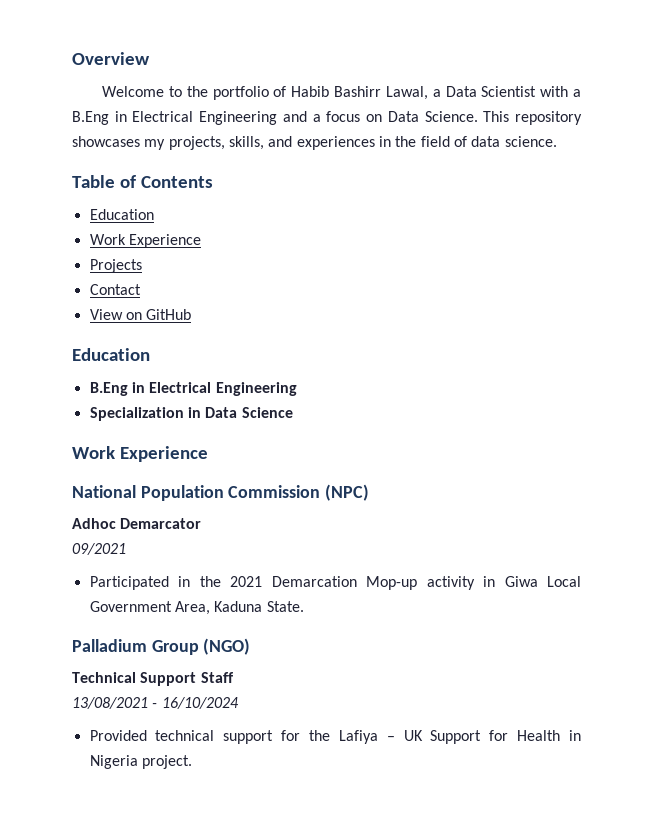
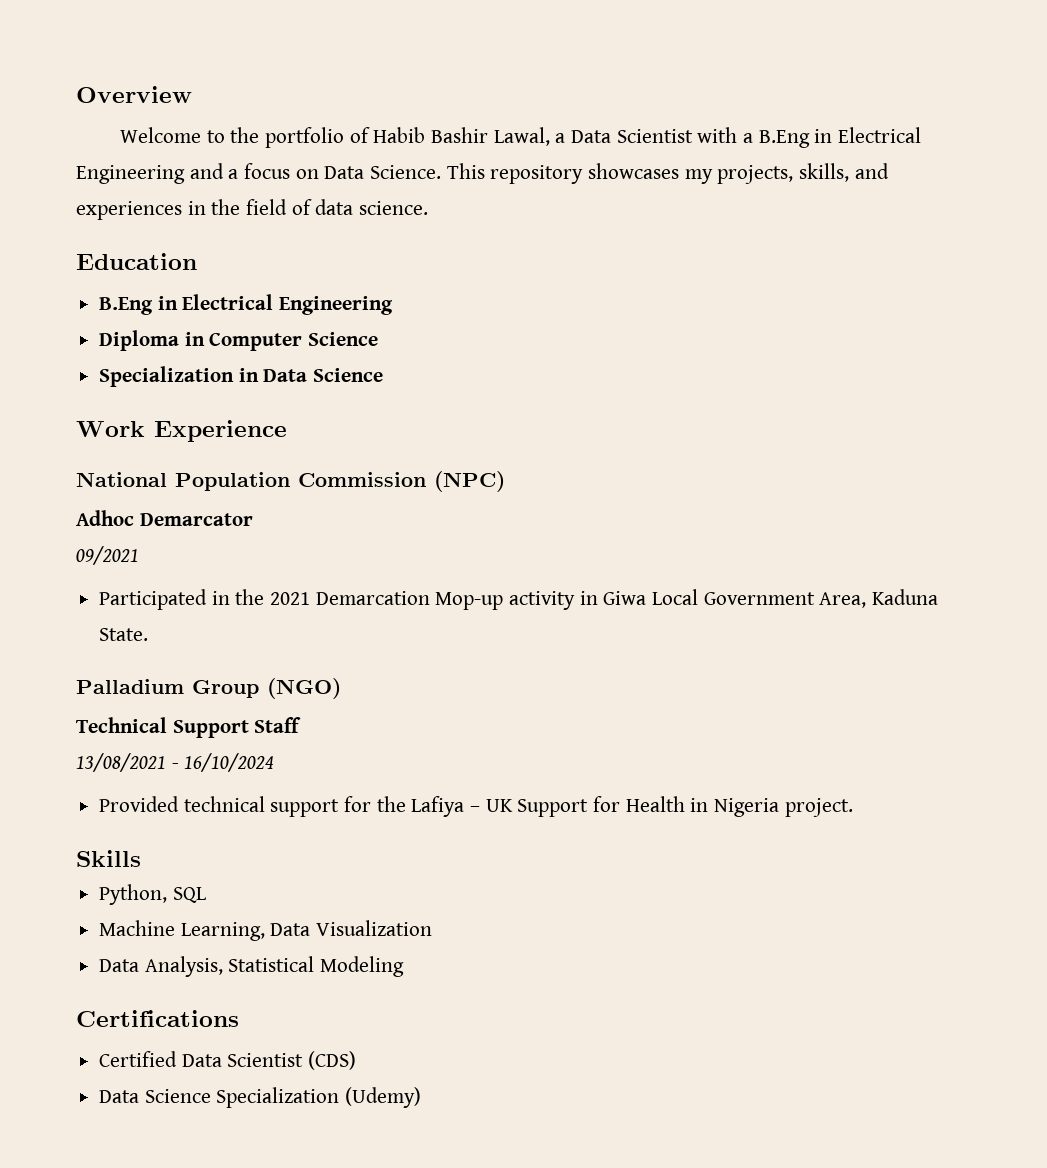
- Welcome to the portfolio of Habib Bashirr Lawal, a Data Scientist with a B.Eng in Electrical Engineering and a focus on Data Science.
+ Welcome to the portfolio of Habib Bashir Lawal, a Data Scientist with a B.Eng in Electrical Engineering and a focus on Data Science.
- Table of Contents
- Education
- Work Experience
- Projects
- Contact
- View on GitHub
+ Diploma in Computer Science
+ Skills
+ Python, SQL
+ Machine Learning, Data Visualization
+ Data Analysis, Statistical Modeling
+ Certifications
+ Certified Data Scientist (CDS)
+ Data Science Specialization (Udemy)

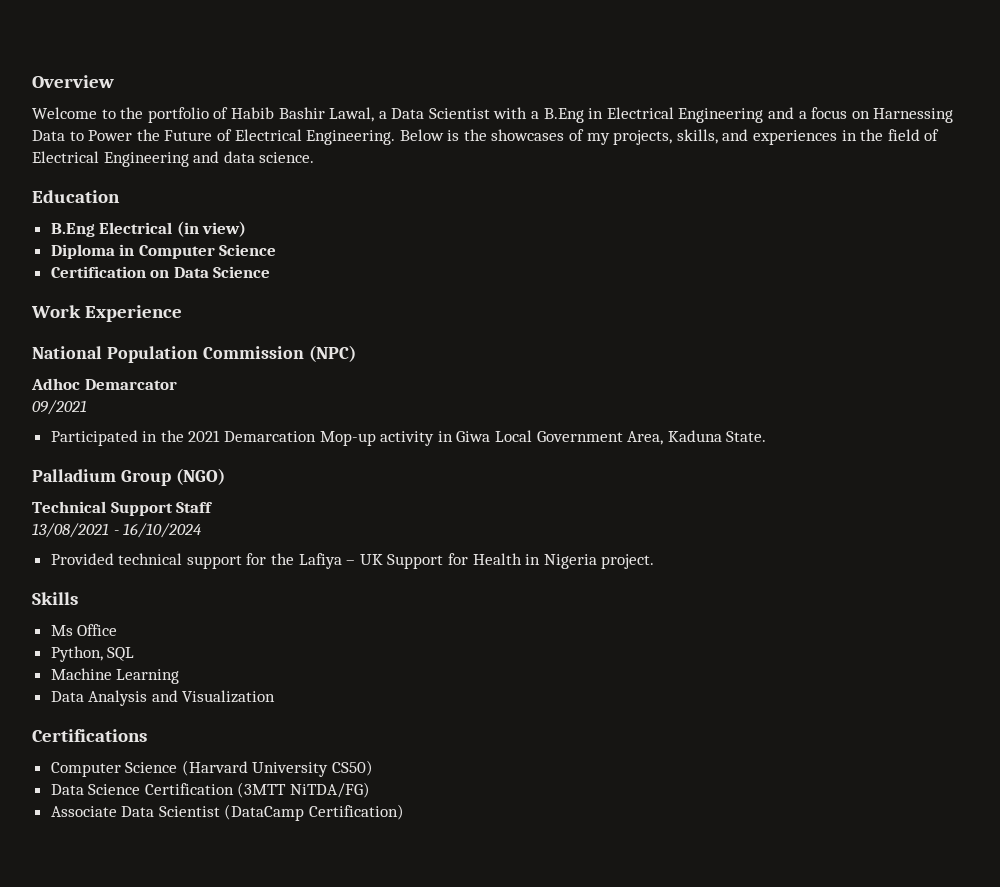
- Welcome to the portfolio of Habib Bashir Lawal, a Data Scientist with a B.Eng in Electrical Engineering and a focus on Data Science. This repository showcases my projects, skills, and experiences in the field of data science.
+ Welcome to the portfolio of Habib Bashir Lawal, a Data Scientist with a B.Eng in Electrical Engineering and a focus on Harnessing Data to Power the Future of Electrical Engineering. Below is the showcases of my projects, skills, and experiences in the field of Electrical Engineering and data science.
  Education
- B.Eng in Electrical Engineering
+ B.Eng Electrical (in view)
- Specialization in Data Science
+ Certification on Data Science
+ Ms Office
- Machine Learning, Data Visualization
- Data Analysis, Statistical Modeling
+ Machine Learning
+ Data Analysis and Visualization
  Certifications
- Certified Data Scientist (CDS)
- Data Science Specialization (Udemy)
+ Computer Science (Harvard University CS50)
+ Data Science Certification (3MTT NiTDA/FG)
+ Associate Data Scientist (DataCamp Certification)

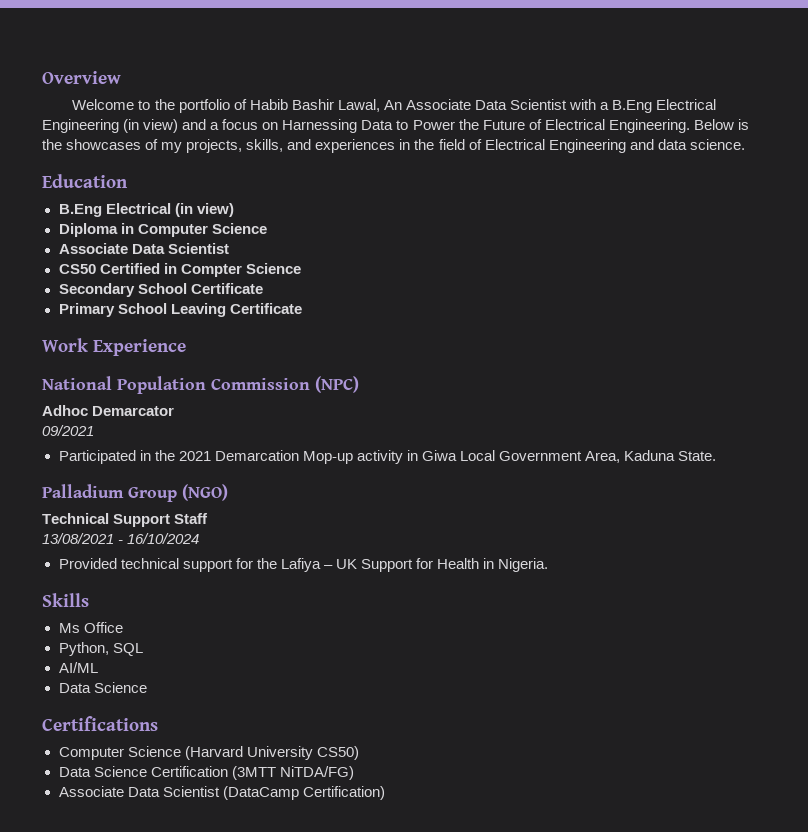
- Welcome to the portfolio of Habib Bashir Lawal, a Data Scientist with a B.Eng in Electrical Engineering and a focus on Harnessing Data to Power the Future of Electrical Engineering.
+ Welcome to the portfolio of Habib Bashir Lawal, An Associate Data Scientist with a B.Eng Electrical Engineering (in view) and a focus on Harnessing Data to Power the Future of Electrical Engineering.
  Diploma in Computer Science
- Certification on Data Science
+ Associate Data Scientist
+ CS50 Certified in Compter Science
+ Secondary School Certificate
+ Primary School Leaving Certificate
- Provided technical support for the Lafiya – UK Support for Health in Nigeria project.
+ Provided technical support for the Lafiya – UK Support for Health in Nigeria.
- Machine Learning
- Data Analysis and Visualization
+ AI/ML
+ Data Science

